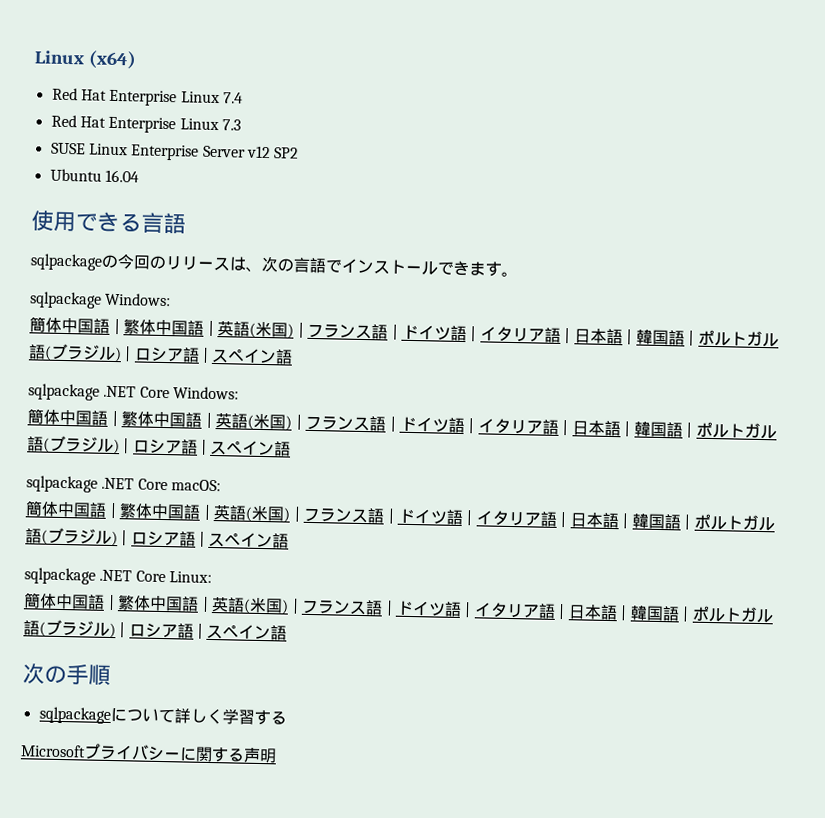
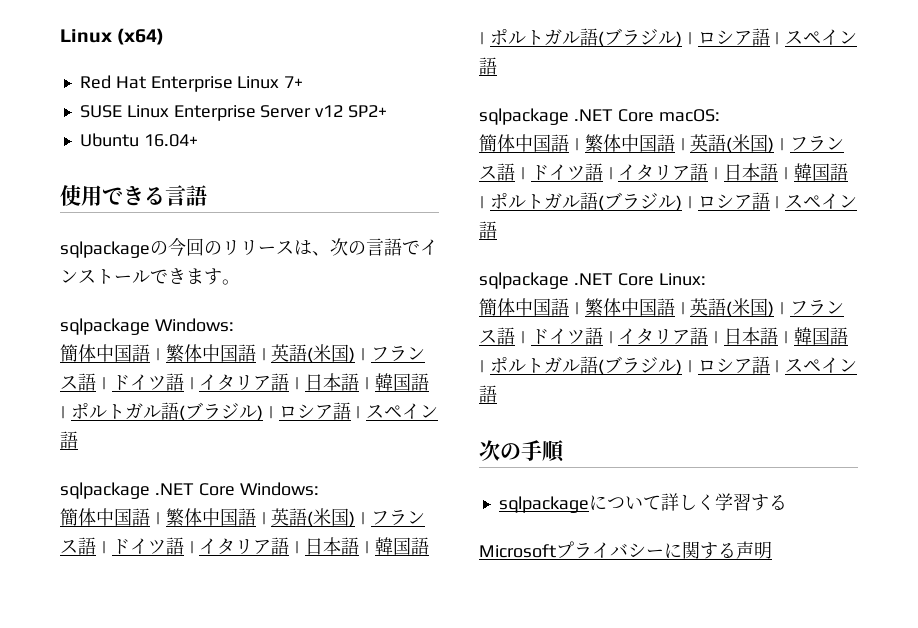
- Red Hat Enterprise Linux 7.4
- Red Hat Enterprise Linux 7.3
+ Red Hat Enterprise Linux 7+
- SUSE Linux Enterprise Server v12 SP2
+ SUSE Linux Enterprise Server v12 SP2+
- Ubuntu 16.04
+ Ubuntu 16.04+

